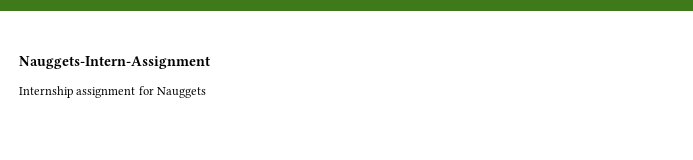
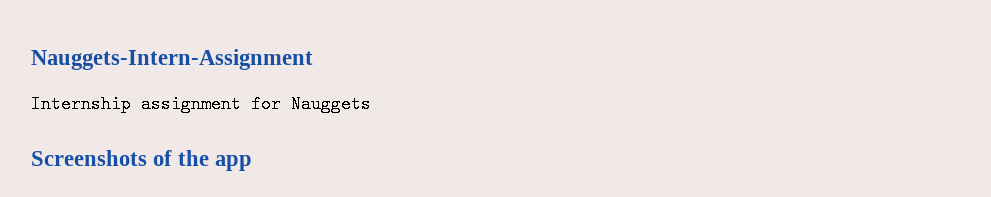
+ Screenshots of the app

